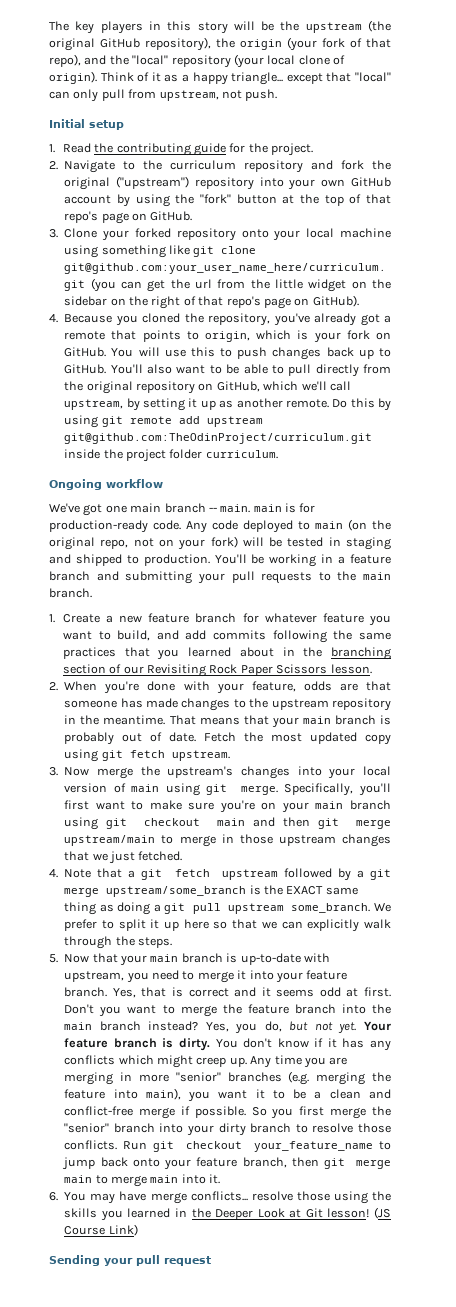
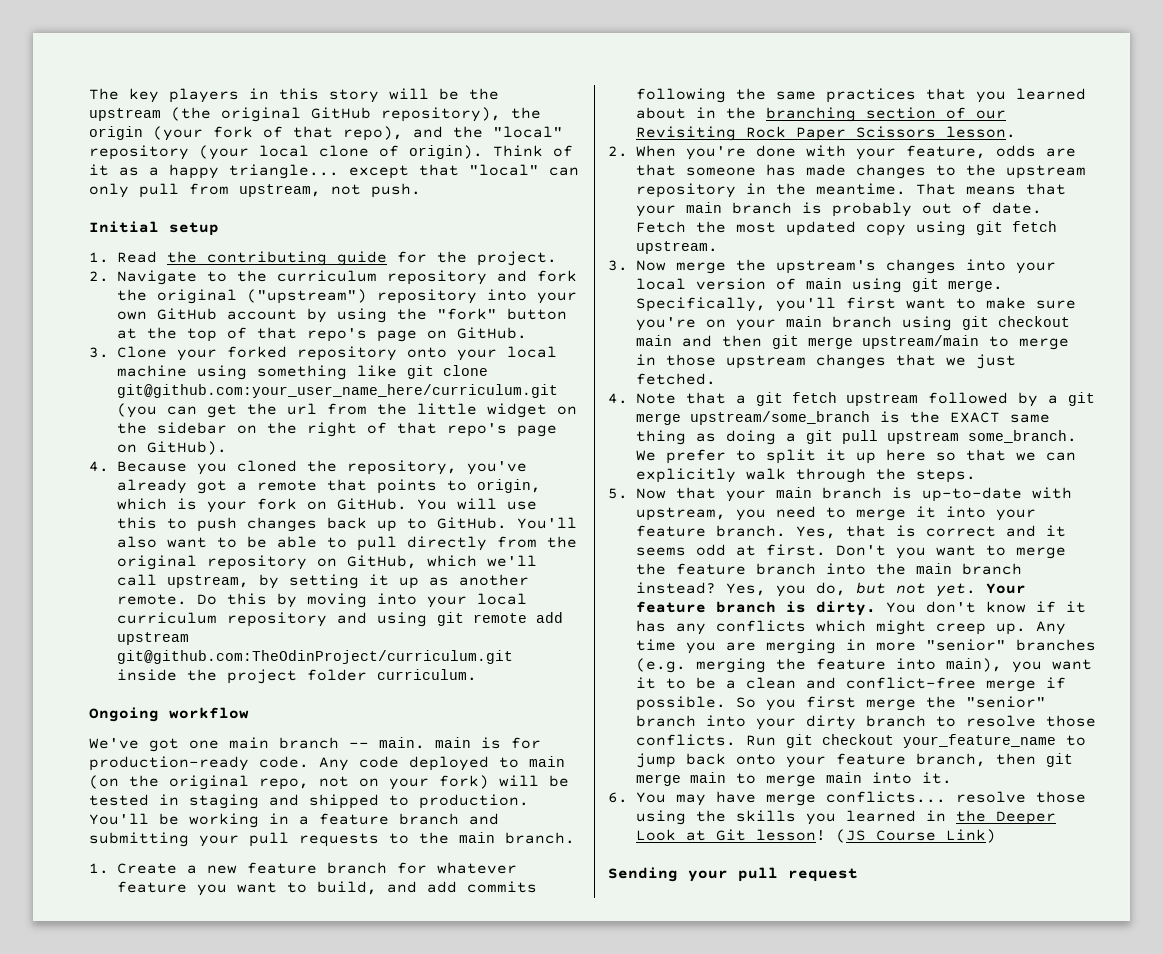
- Do this by using git remote add upstream git@github.com:TheOdinProject/curriculum.git inside the project folder curriculum.
+ Do this by moving into your local curriculum repository and using git remote add upstream git@github.com:TheOdinProject/curriculum.git inside the project folder curriculum.

